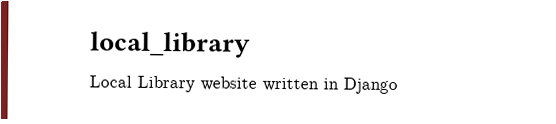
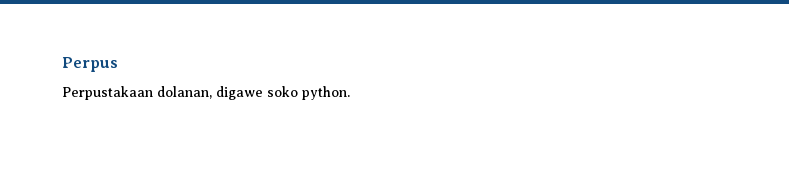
- local_library
- Local Library website written in Django
+ Perpus
+ Perpustakaan dolanan, digawe soko python.

